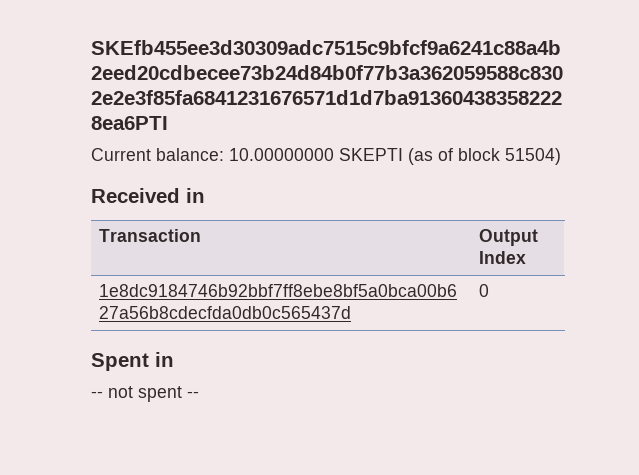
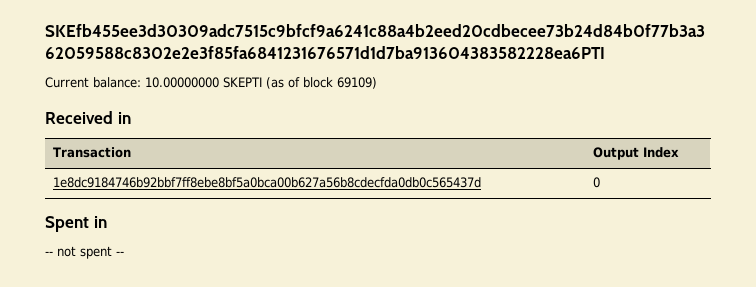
- Current balance: 10.00000000 SKEPTI (as of block 51504)
+ Current balance: 10.00000000 SKEPTI (as of block 69109)

